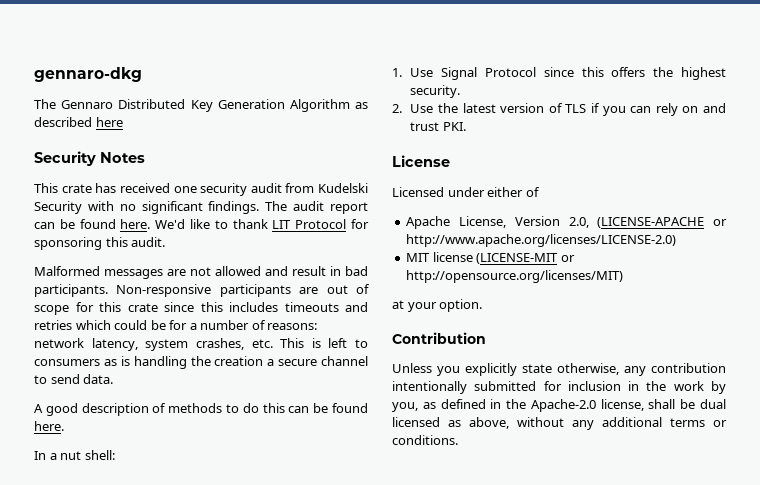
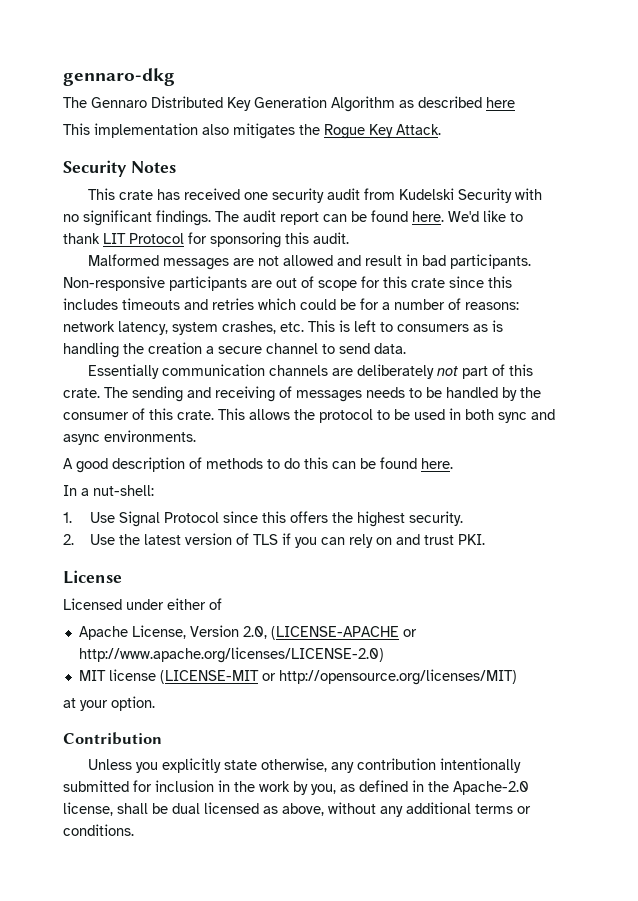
+ This implementation also mitigates the Rogue Key Attack.
+ Essentially communication channels are deliberately not part of this crate. The sending and receiving of messages needs to be handled by the consumer of this crate. This allows the protocol to be used in both sync and async environments.
- In a nut shell:
+ In a nut-shell:

